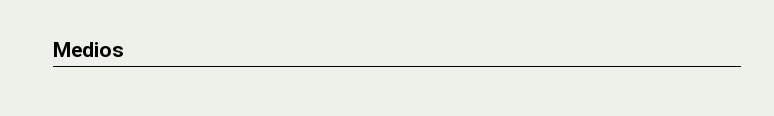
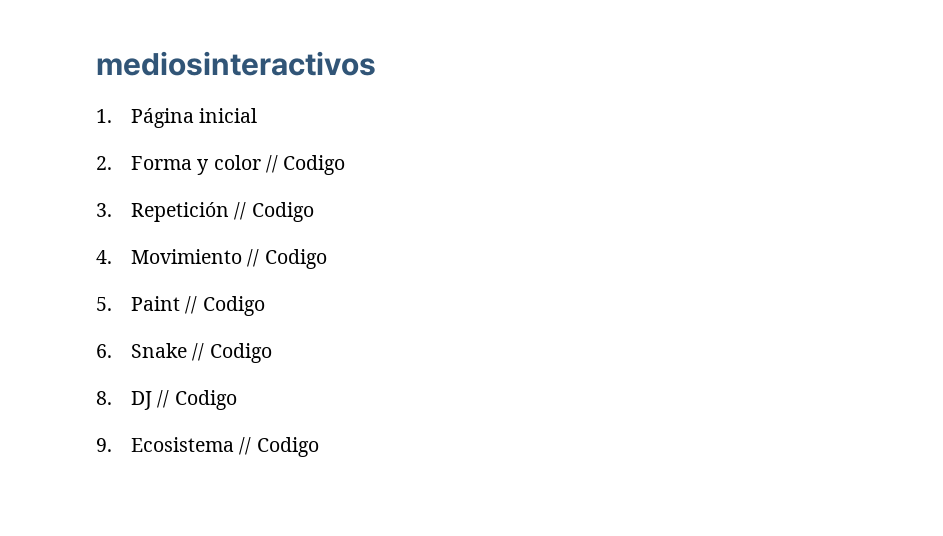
- Medios
+ mediosinteractivos
+ 1. Página inicial
+ 2. Forma y color // Codigo
+ 3. Repetición // Codigo
+ 4. Movimiento // Codigo
+ 5. Paint // Codigo
+ 6. Snake // Codigo
+ 8. DJ // Codigo
+ 9. Ecosistema // Codigo

